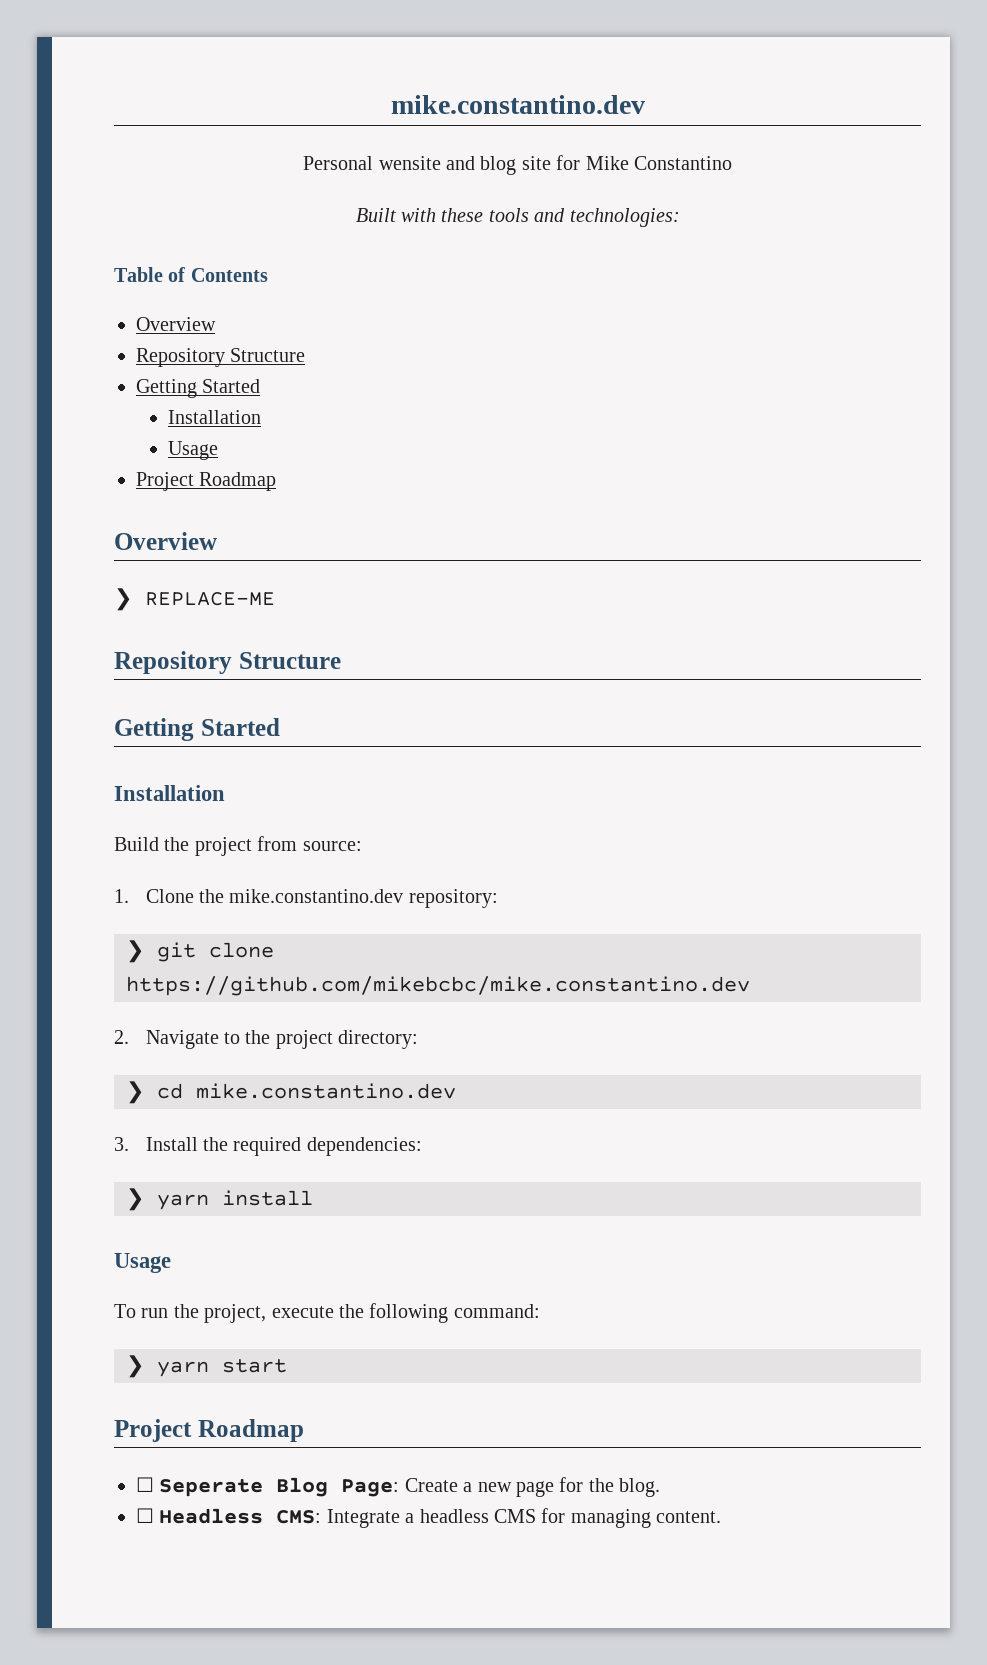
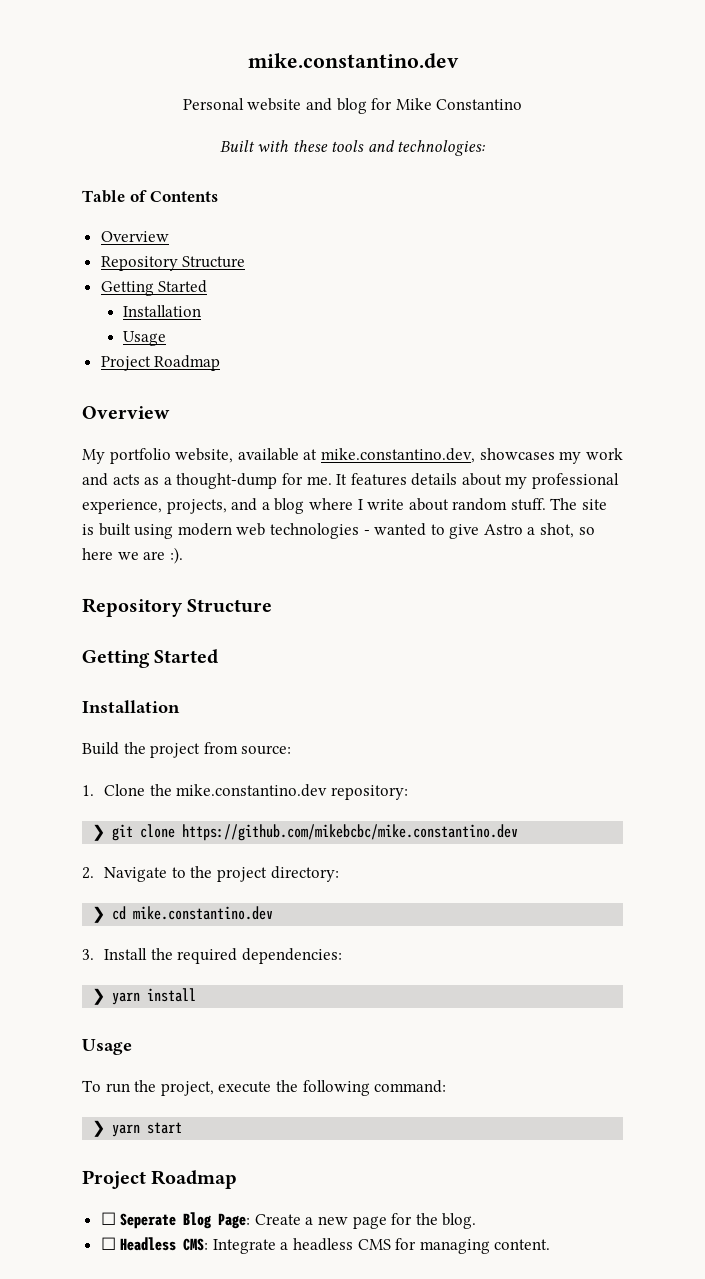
- Personal wensite and blog site for Mike Constantino
+ Personal website and blog for Mike Constantino
- ❯ REPLACE-ME
+ My portfolio website, available at mike.constantino.dev, showcases my work and acts as a thought-dump for me. It features details about my professional experience, projects, and a blog where I write about random stuff. The site is built using modern web technologies - wanted to give Astro a shot, so here we are :).

